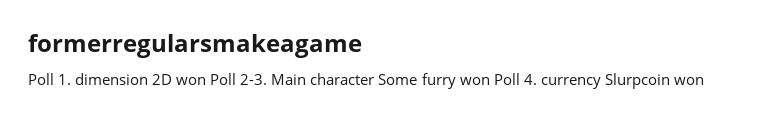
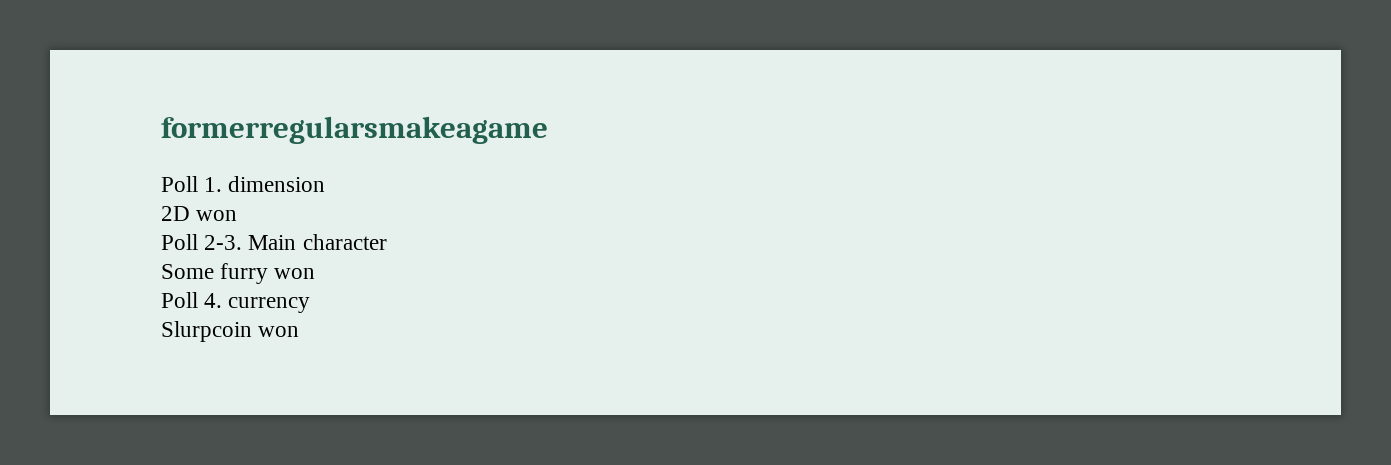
- Poll 1. dimension 2D won Poll 2-3.
+ Poll 1. dimension
+ 2D won
+ Poll 2-3.
- Main character Some furry won Poll 4. currency Slurpcoin won
+ Main character
+ Some furry won
+ Poll 4. currency
+ Slurpcoin won

